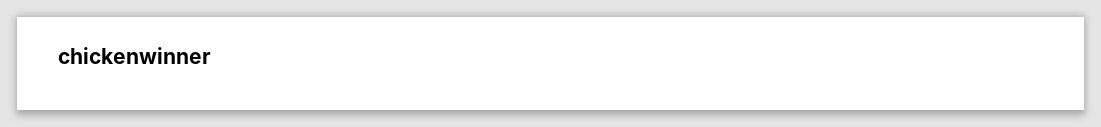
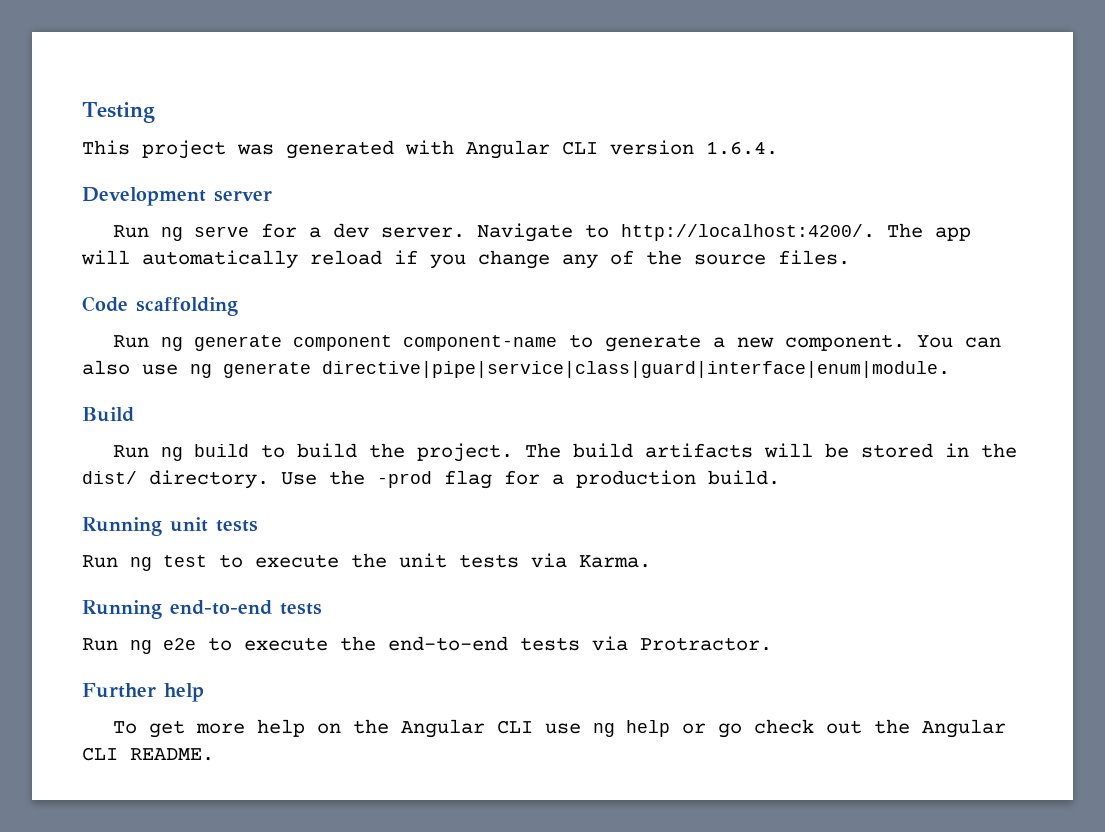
- chickenwinner
+ Testing
+ This project was generated with Angular CLI version 1.6.4.
+ Development server
+ Run ng serve for a dev server. Navigate to http://localhost:4200/. The app will automatically reload if you change any of the source files.
+ Code scaffolding
+ Run ng generate component component-name to generate a new component. You can also use ng generate directive|pipe|service|class|guard|interface|enum|module.
+ Build
+ Run ng build to build the project. The build artifacts will be stored in the dist/ directory. Use the -prod flag for a production build.
+ Running unit tests
+ Run ng test to execute the unit tests via Karma.
+ Running end-to-end tests
+ Run ng e2e to execute the end-to-end tests via Protractor.
+ Further help
+ To get more help on the Angular CLI use ng help or go check out the Angular CLI README.

